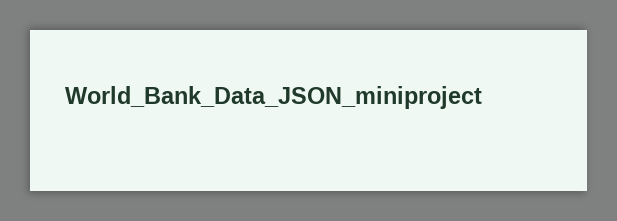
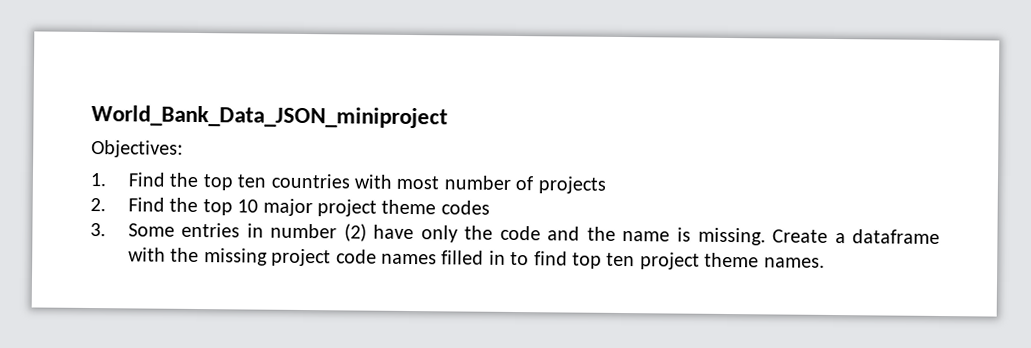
+ Objectives:
+ 1. Find the top ten countries with most number of projects
+ 2. Find the top 10 major project theme codes
+ 3. Some entries in number (2) have only the code and the name is missing. Create a dataframe with the missing project code names filled in to find top ten project theme names.

